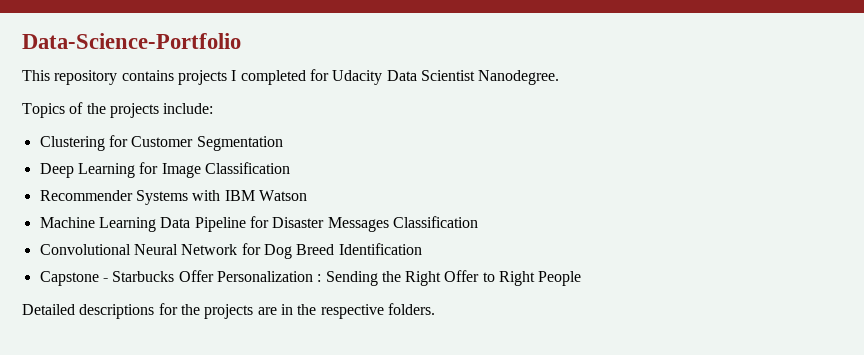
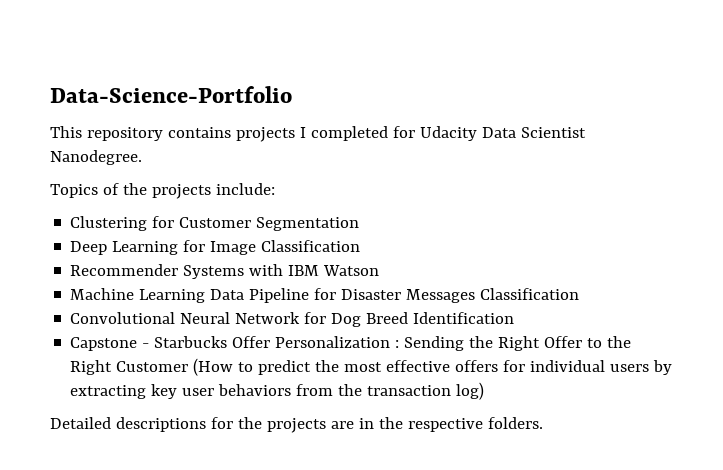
- Capstone - Starbucks Offer Personalization : Sending the Right Offer to Right People
+ Capstone - Starbucks Offer Personalization : Sending the Right Offer to the Right Customer (How to predict the most effective offers for individual users by extracting key user behaviors from the transaction log)

